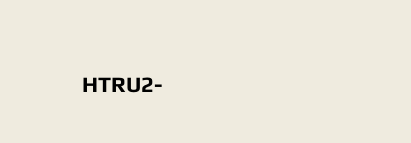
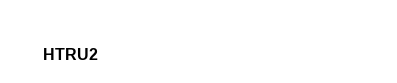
- HTRU2-
+ HTRU2

